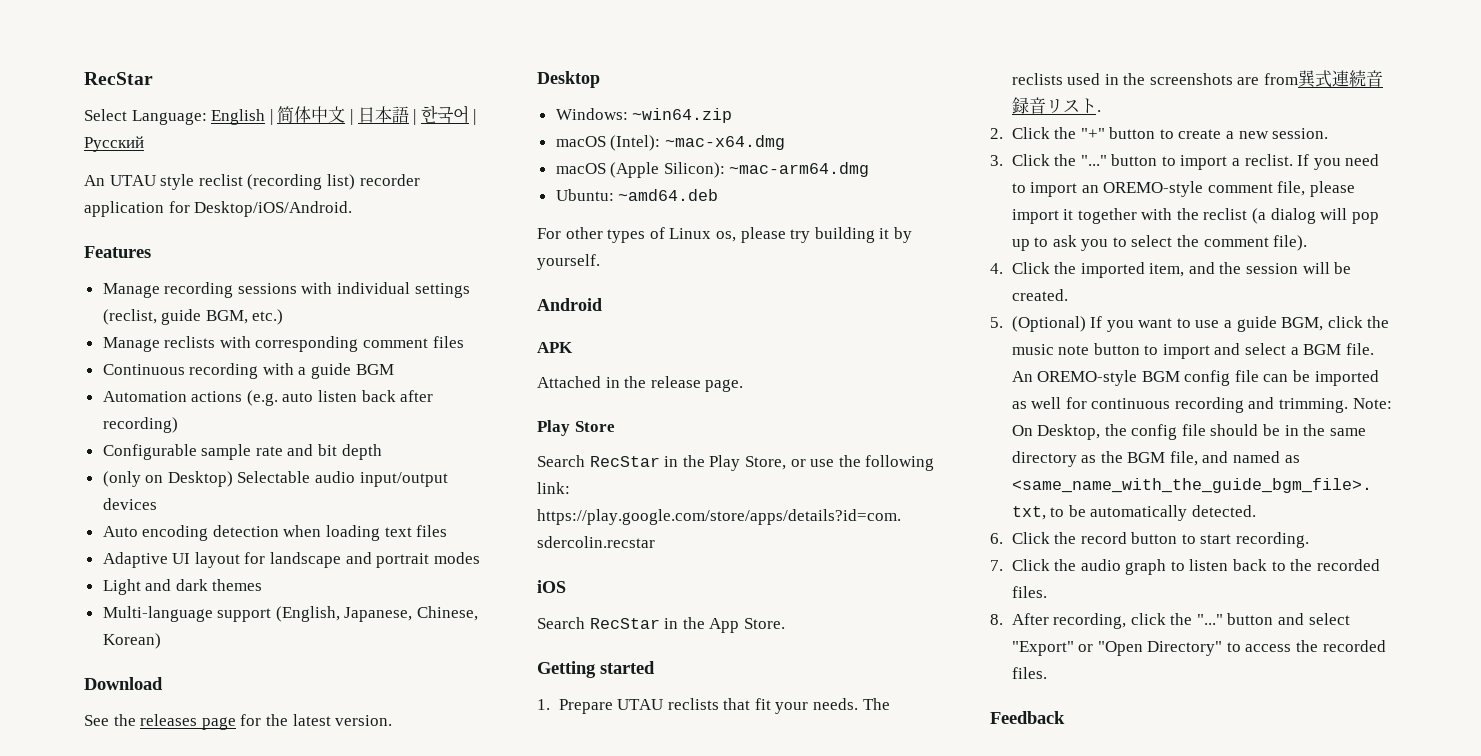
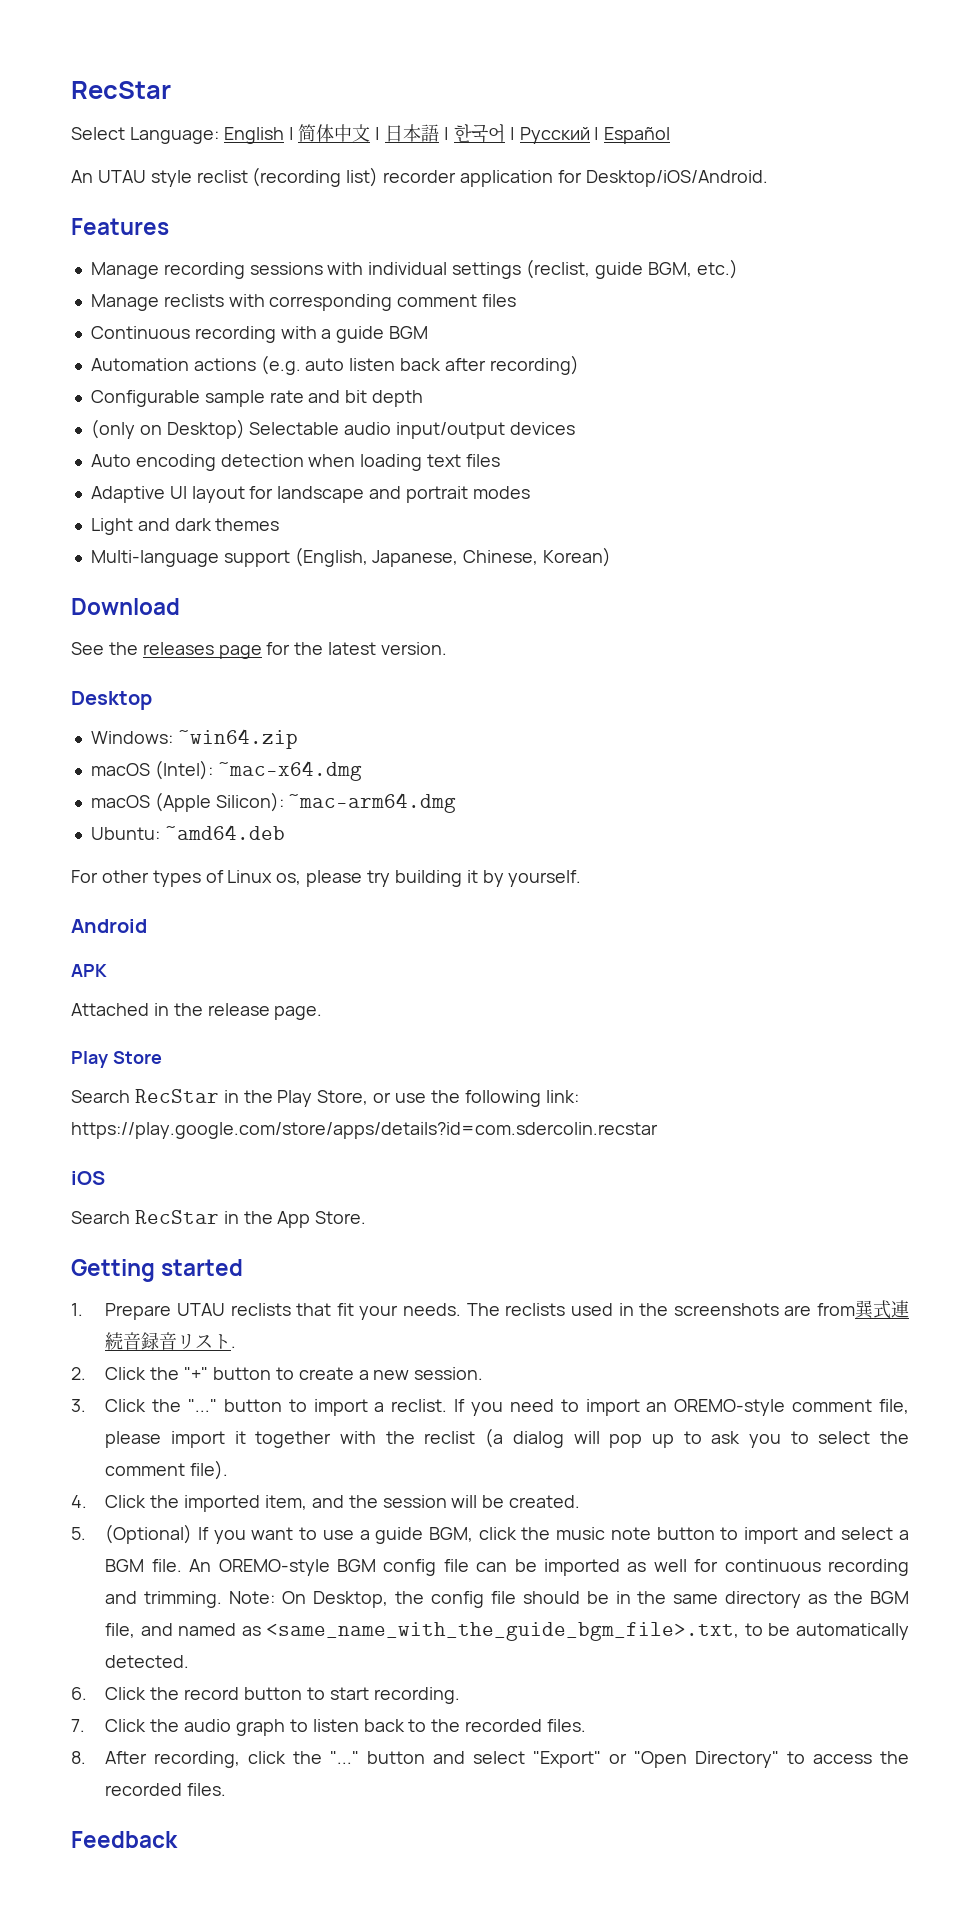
- Select Language: English | 简体中文 | 日本語 | 한국어 | Русский
+ Select Language: English | 简体中文 | 日本語 | 한국어 | Русский | Español

